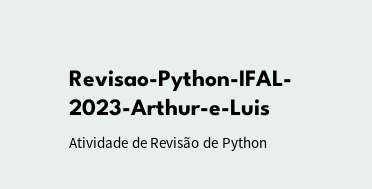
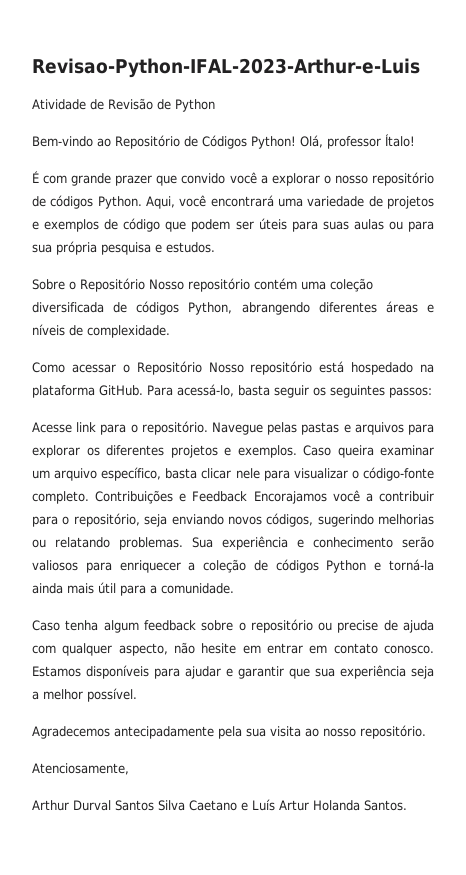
+ Bem-vindo ao Repositório de Códigos Python! Olá, professor Ítalo!
+ É com grande prazer que convido você a explorar o nosso repositório de códigos Python. Aqui, você encontrará uma variedade de projetos e exemplos de código que podem ser úteis para suas aulas ou para sua própria pesquisa e estudos.
+ Sobre o Repositório Nosso repositório contém uma coleção diversificada de códigos Python, abrangendo diferentes áreas e níveis de complexidade.
+ Como acessar o Repositório Nosso repositório está hospedado na plataforma GitHub. Para acessá-lo, basta seguir os seguintes passos:
+ Acesse link para o repositório. Navegue pelas pastas e arquivos para explorar os diferentes projetos e exemplos. Caso queira examinar um arquivo específico, basta clicar nele para visualizar o código-fonte completo. Contribuições e Feedback Encorajamos você a contribuir para o repositório, seja enviando novos códigos, sugerindo melhorias ou relatando problemas. Sua experiência e conhecimento serão valiosos para enriquecer a coleção de códigos Python e torná-la ainda mais útil para a comunidade.
+ Caso tenha algum feedback sobre o repositório ou precise de ajuda com qualquer aspecto, não hesite em entrar em contato conosco. Estamos disponíveis para ajudar e garantir que sua experiência seja a melhor possível.
+ Agradecemos antecipadamente pela sua visita ao nosso repositório.
+ Atenciosamente,
+ Arthur Durval Santos Silva Caetano e Luís Artur Holanda Santos.

